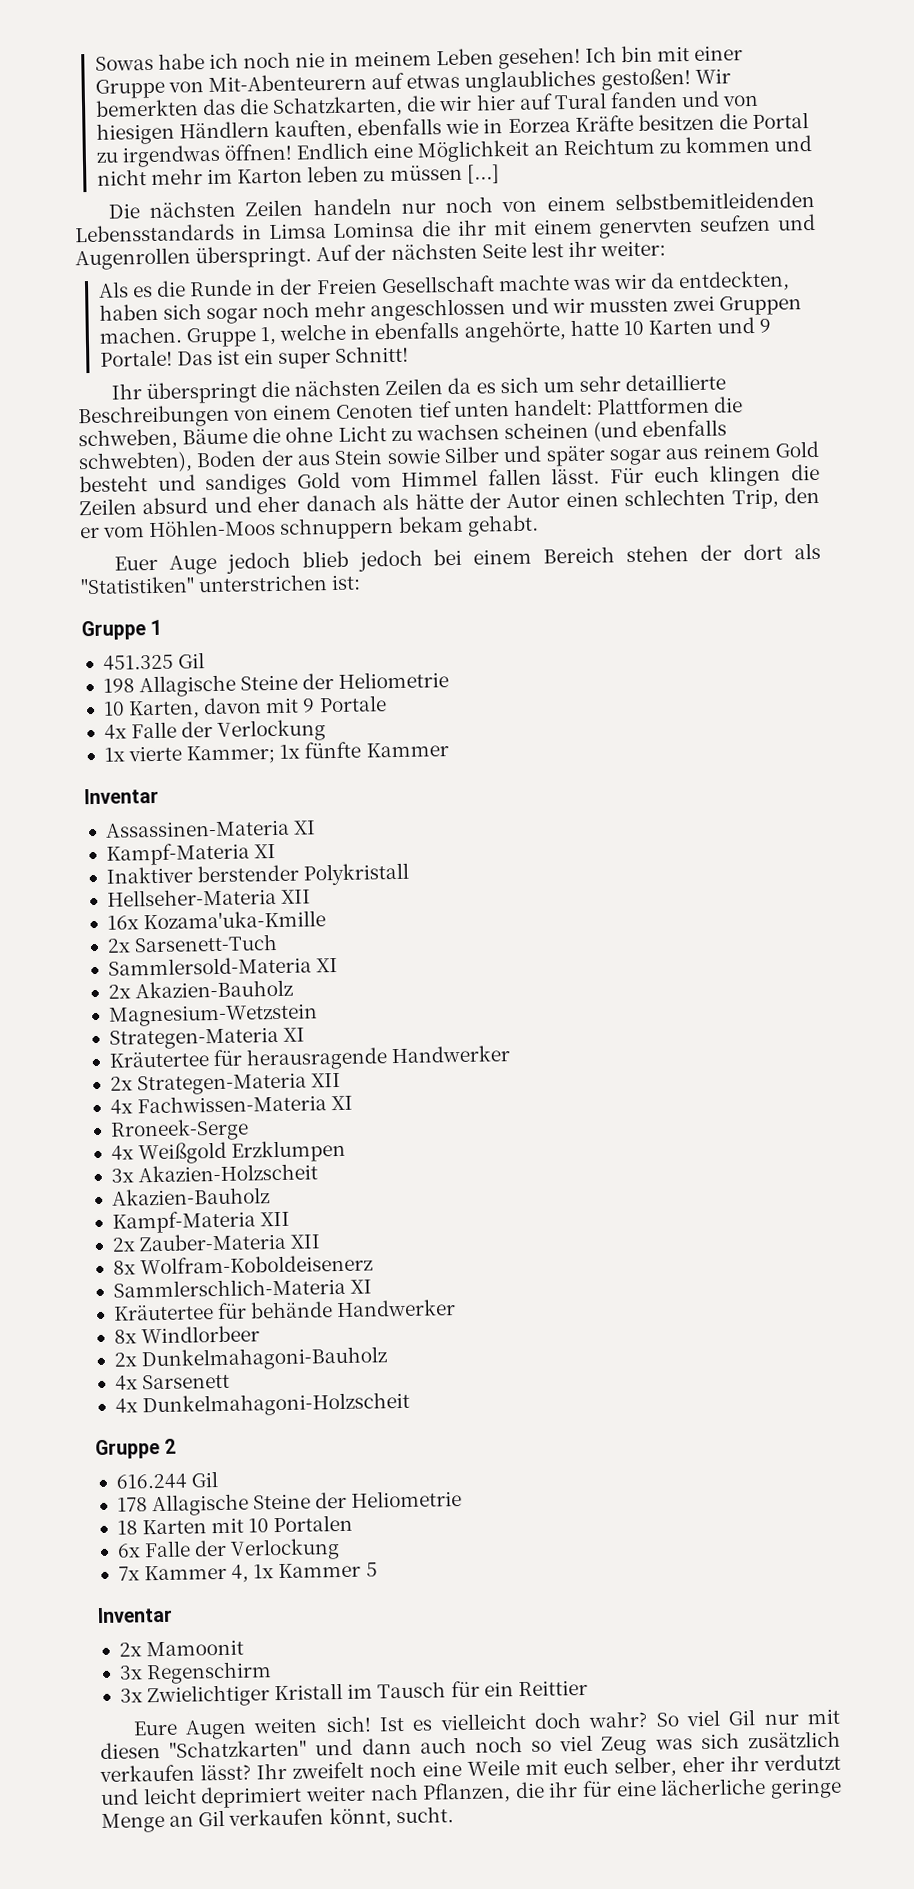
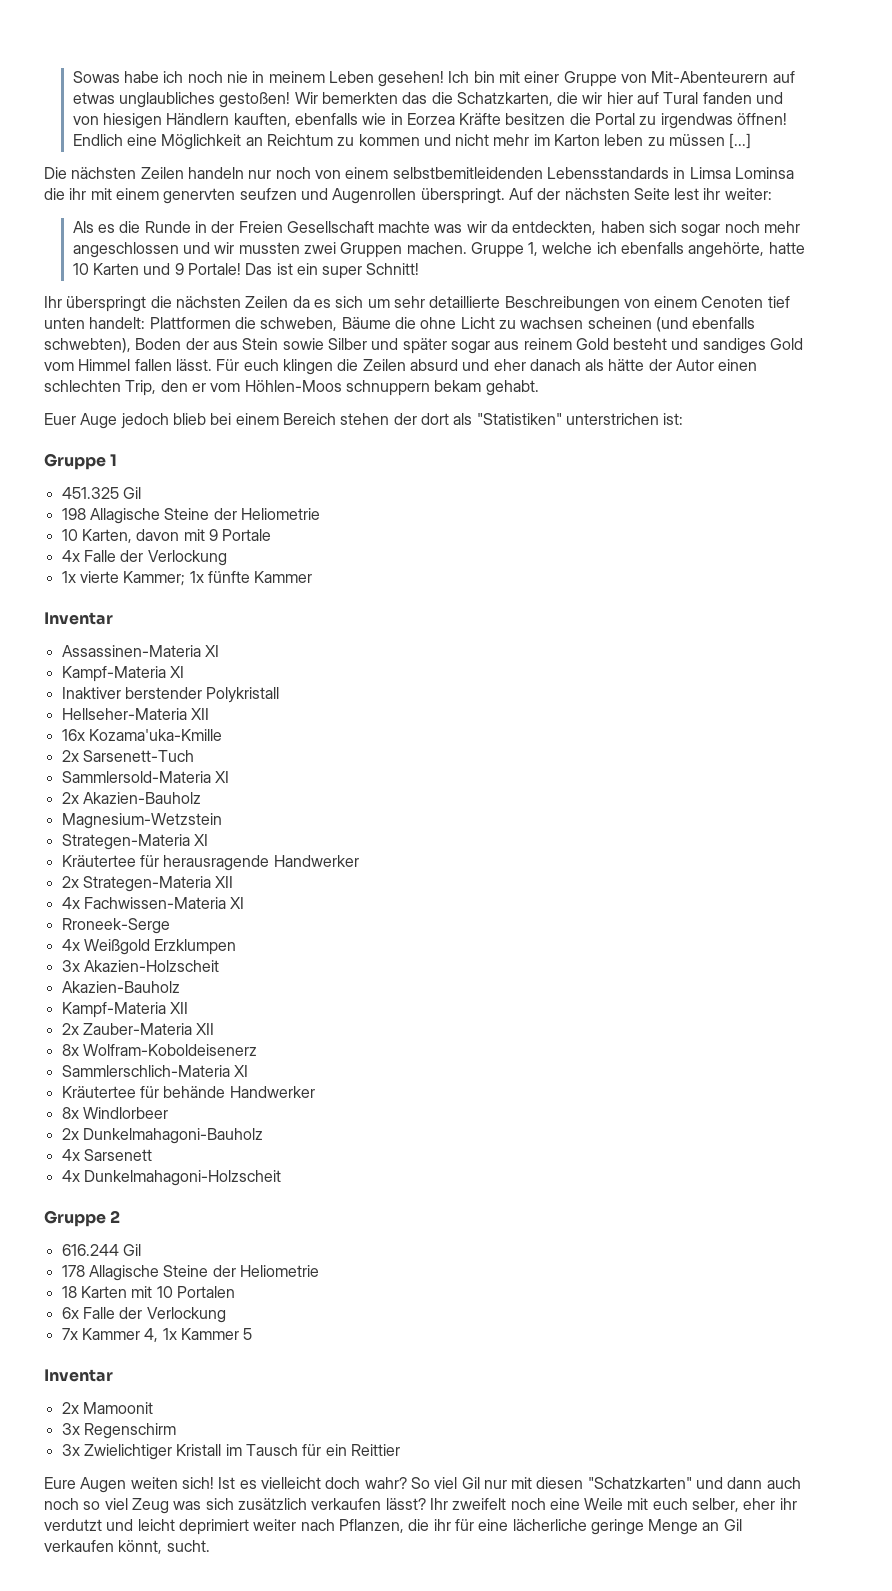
- Gruppe 1, welche in ebenfalls angehörte, hatte 10 Karten und 9 Portale!
+ Gruppe 1, welche ich ebenfalls angehörte, hatte 10 Karten und 9 Portale!
- Euer Auge jedoch blieb jedoch bei einem Bereich stehen der dort als "Statistiken" unterstrichen ist:
+ Euer Auge jedoch blieb bei einem Bereich stehen der dort als "Statistiken" unterstrichen ist:

